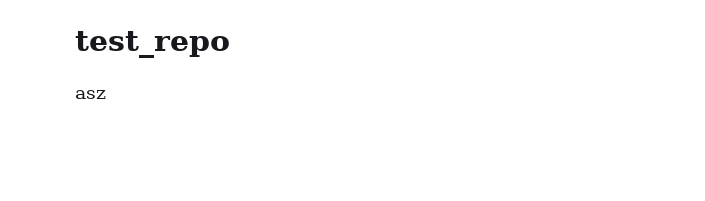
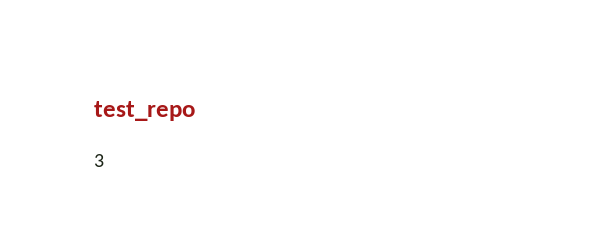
- asz
+ 3

